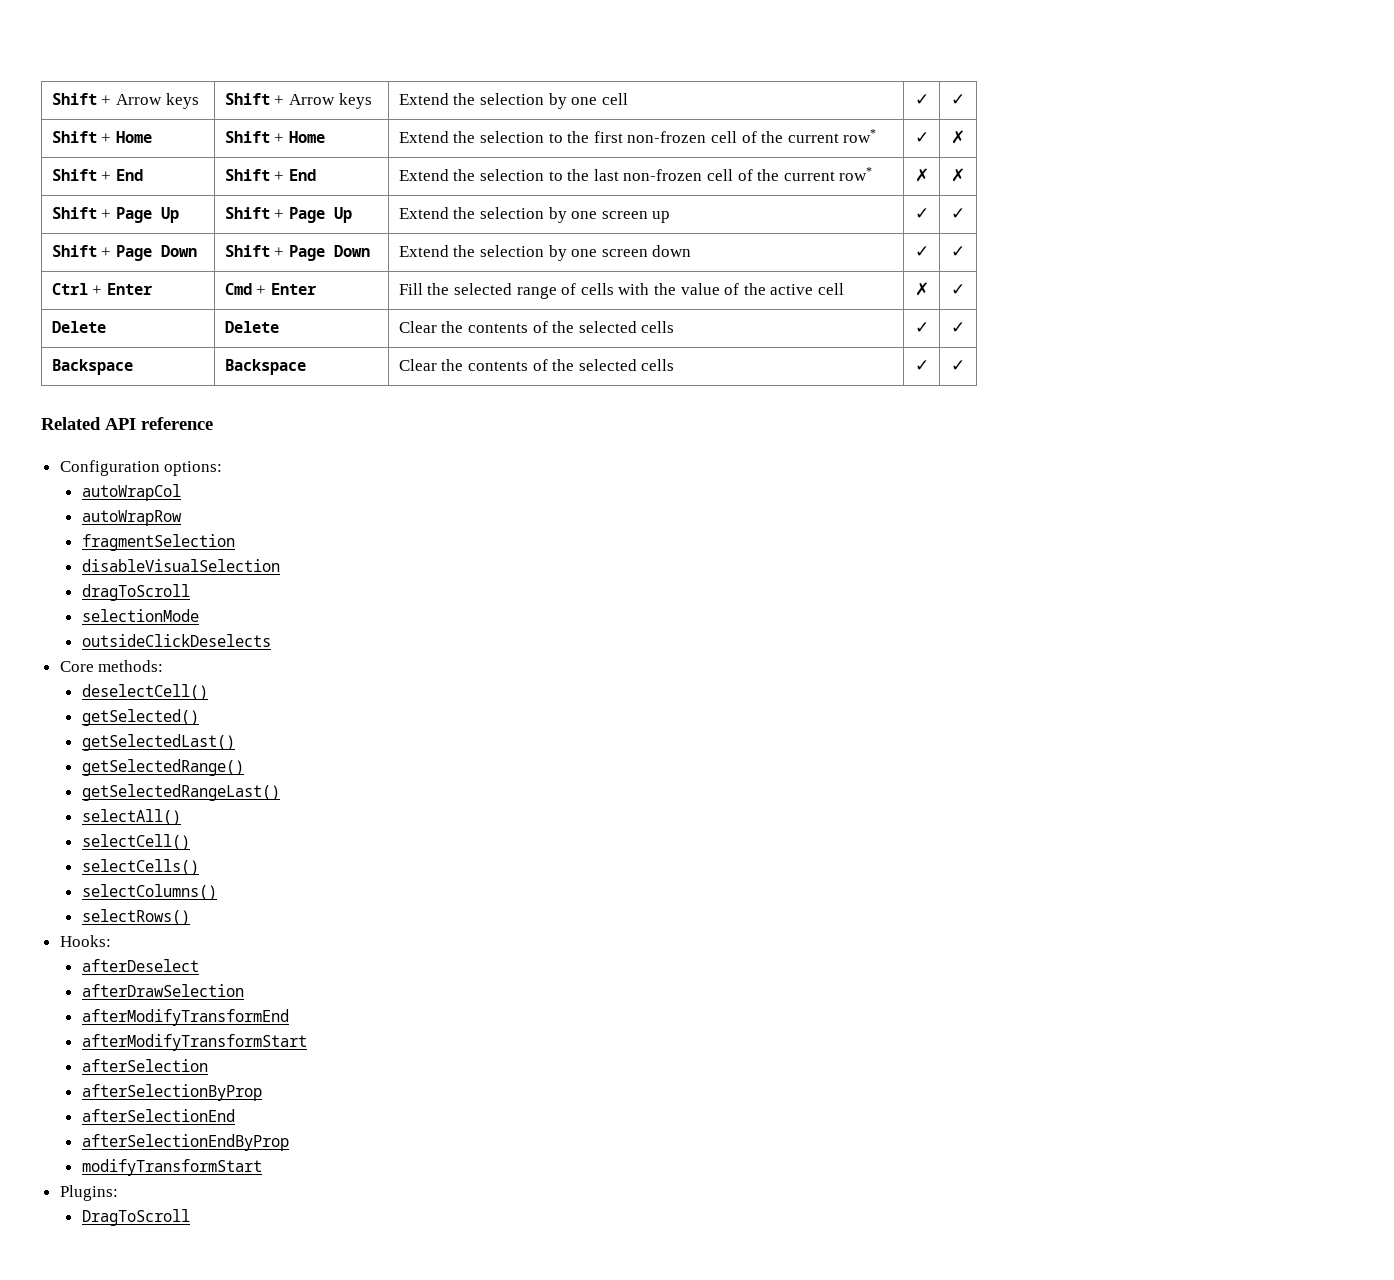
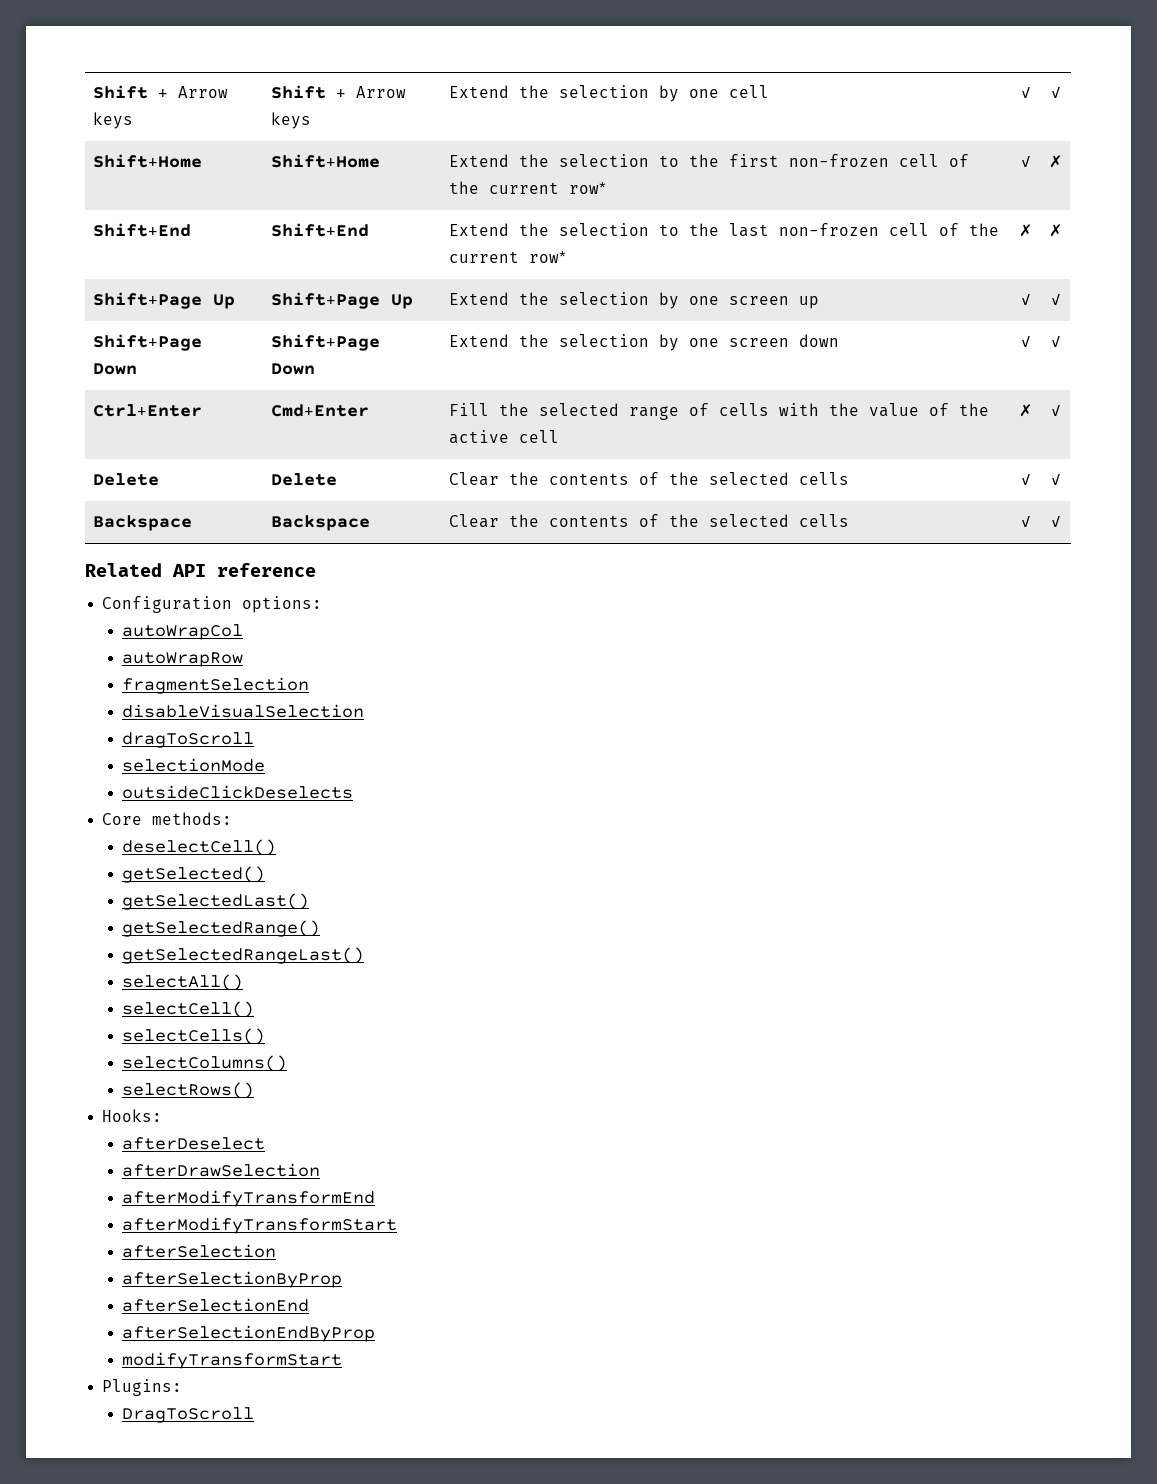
- Shift + Home | Shift + Home | Extend the selection to the first non-frozen cell of the current row* | ✓ | ✗
+ Shift+Home | Shift+Home | Extend the selection to the first non-frozen cell of the current row* | ✓ | ✗
- Shift + End | Shift + End | Extend the selection to the last non-frozen cell of the current row* | ✗ | ✗
+ Shift+End | Shift+End | Extend the selection to the last non-frozen cell of the current row* | ✗ | ✗
- Shift + Page Up | Shift + Page Up | Extend the selection by one screen up | ✓ | ✓
+ Shift+Page Up | Shift+Page Up | Extend the selection by one screen up | ✓ | ✓
- Shift + Page Down | Shift + Page Down | Extend the selection by one screen down | ✓ | ✓
+ Shift+Page Down | Shift+Page Down | Extend the selection by one screen down | ✓ | ✓
- Ctrl + Enter | Cmd + Enter | Fill the selected range of cells with the value of the active cell | ✗ | ✓
+ Ctrl+Enter | Cmd+Enter | Fill the selected range of cells with the value of the active cell | ✗ | ✓

